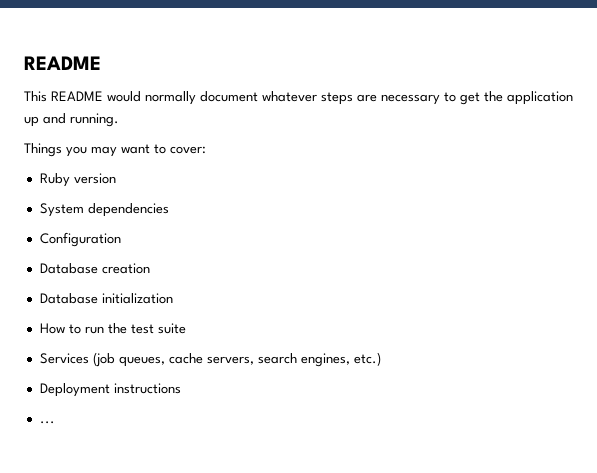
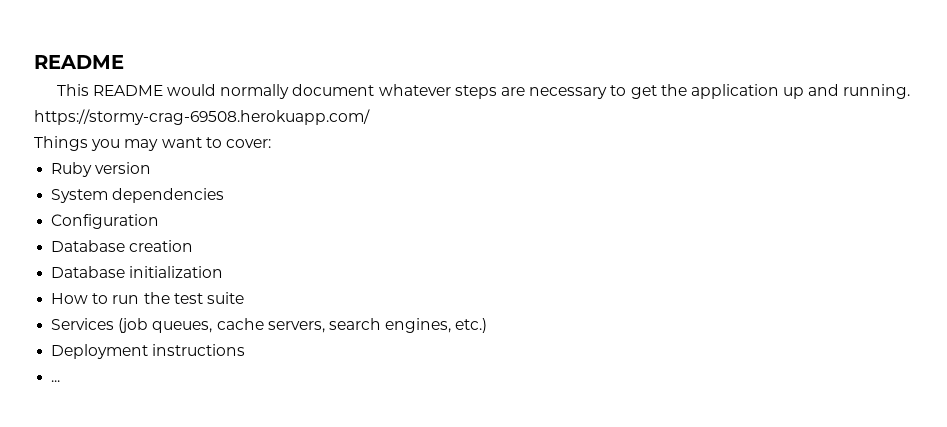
+ https://stormy-crag-69508.herokuapp.com/

